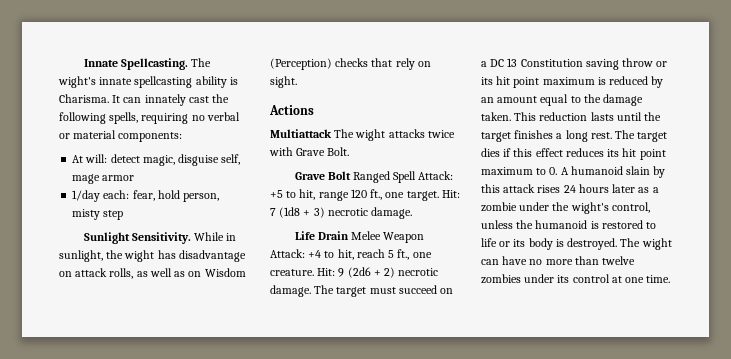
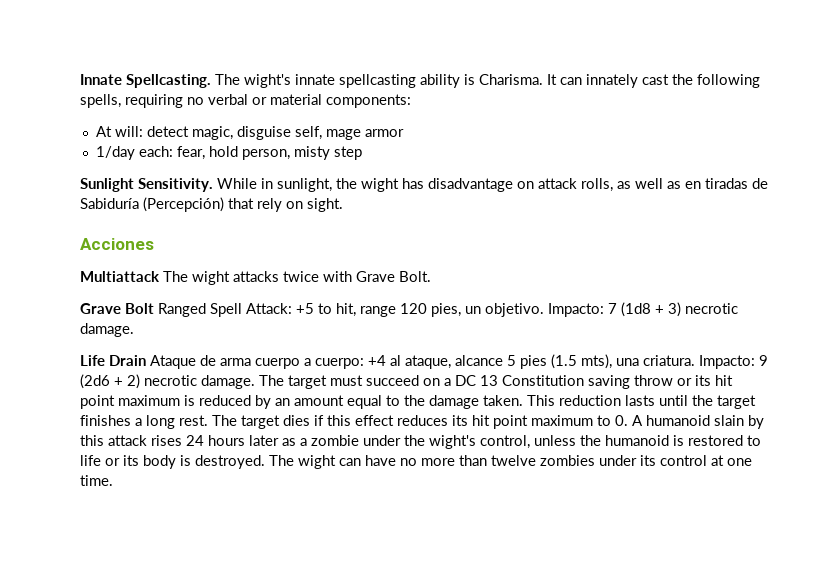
- While in sunlight, the wight has disadvantage on attack rolls, as well as on Wisdom (Perception) checks that rely on sight.
+ While in sunlight, the wight has disadvantage on attack rolls, as well as en tiradas de Sabiduría (Percepción) that rely on sight.
- Actions
+ Acciones
- Grave Bolt Ranged Spell Attack: +5 to hit, range 120 ft., one target. Hit: 7 (1d8 + 3) necrotic damage.
+ Grave Bolt Ranged Spell Attack: +5 to hit, range 120 pies, un objetivo. Impacto: 7 (1d8 + 3) necrotic damage.
- Life Drain Melee Weapon Attack: +4 to hit, reach 5 ft., one creature. Hit: 9 (2d6 + 2) necrotic damage.
+ Life Drain Ataque de arma cuerpo a cuerpo: +4 al ataque, alcance 5 pies (1.5 mts), una criatura. Impacto: 9 (2d6 + 2) necrotic damage.

